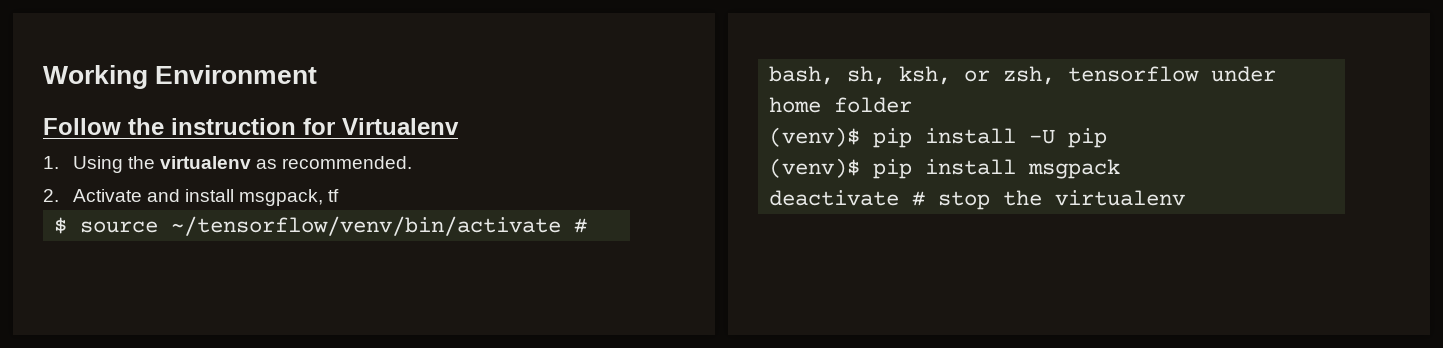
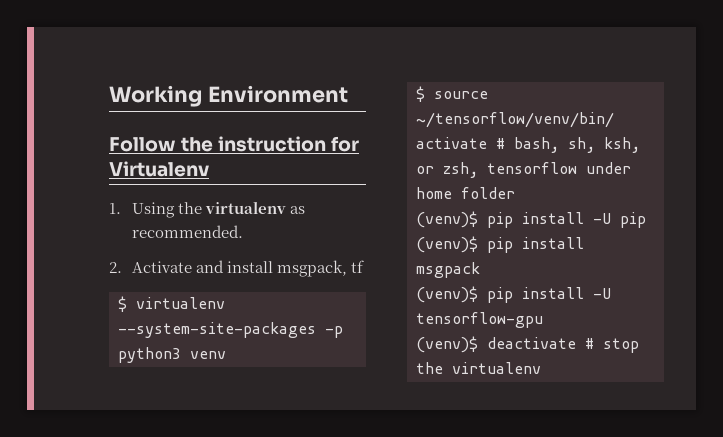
+ $ virtualenv --system-site-packages -p python3 venv
- deactivate # stop the virtualenv
+ (venv)$ pip install -U tensorflow-gpu
+ (venv)$ deactivate # stop the virtualenv

